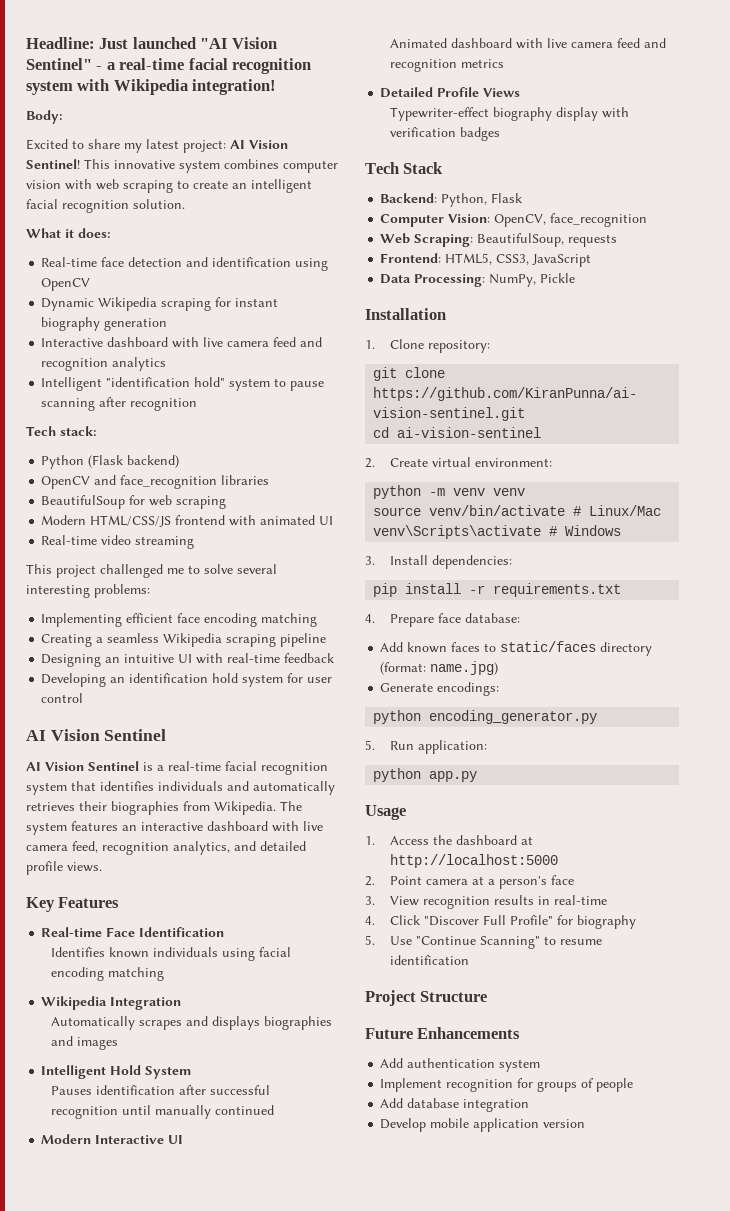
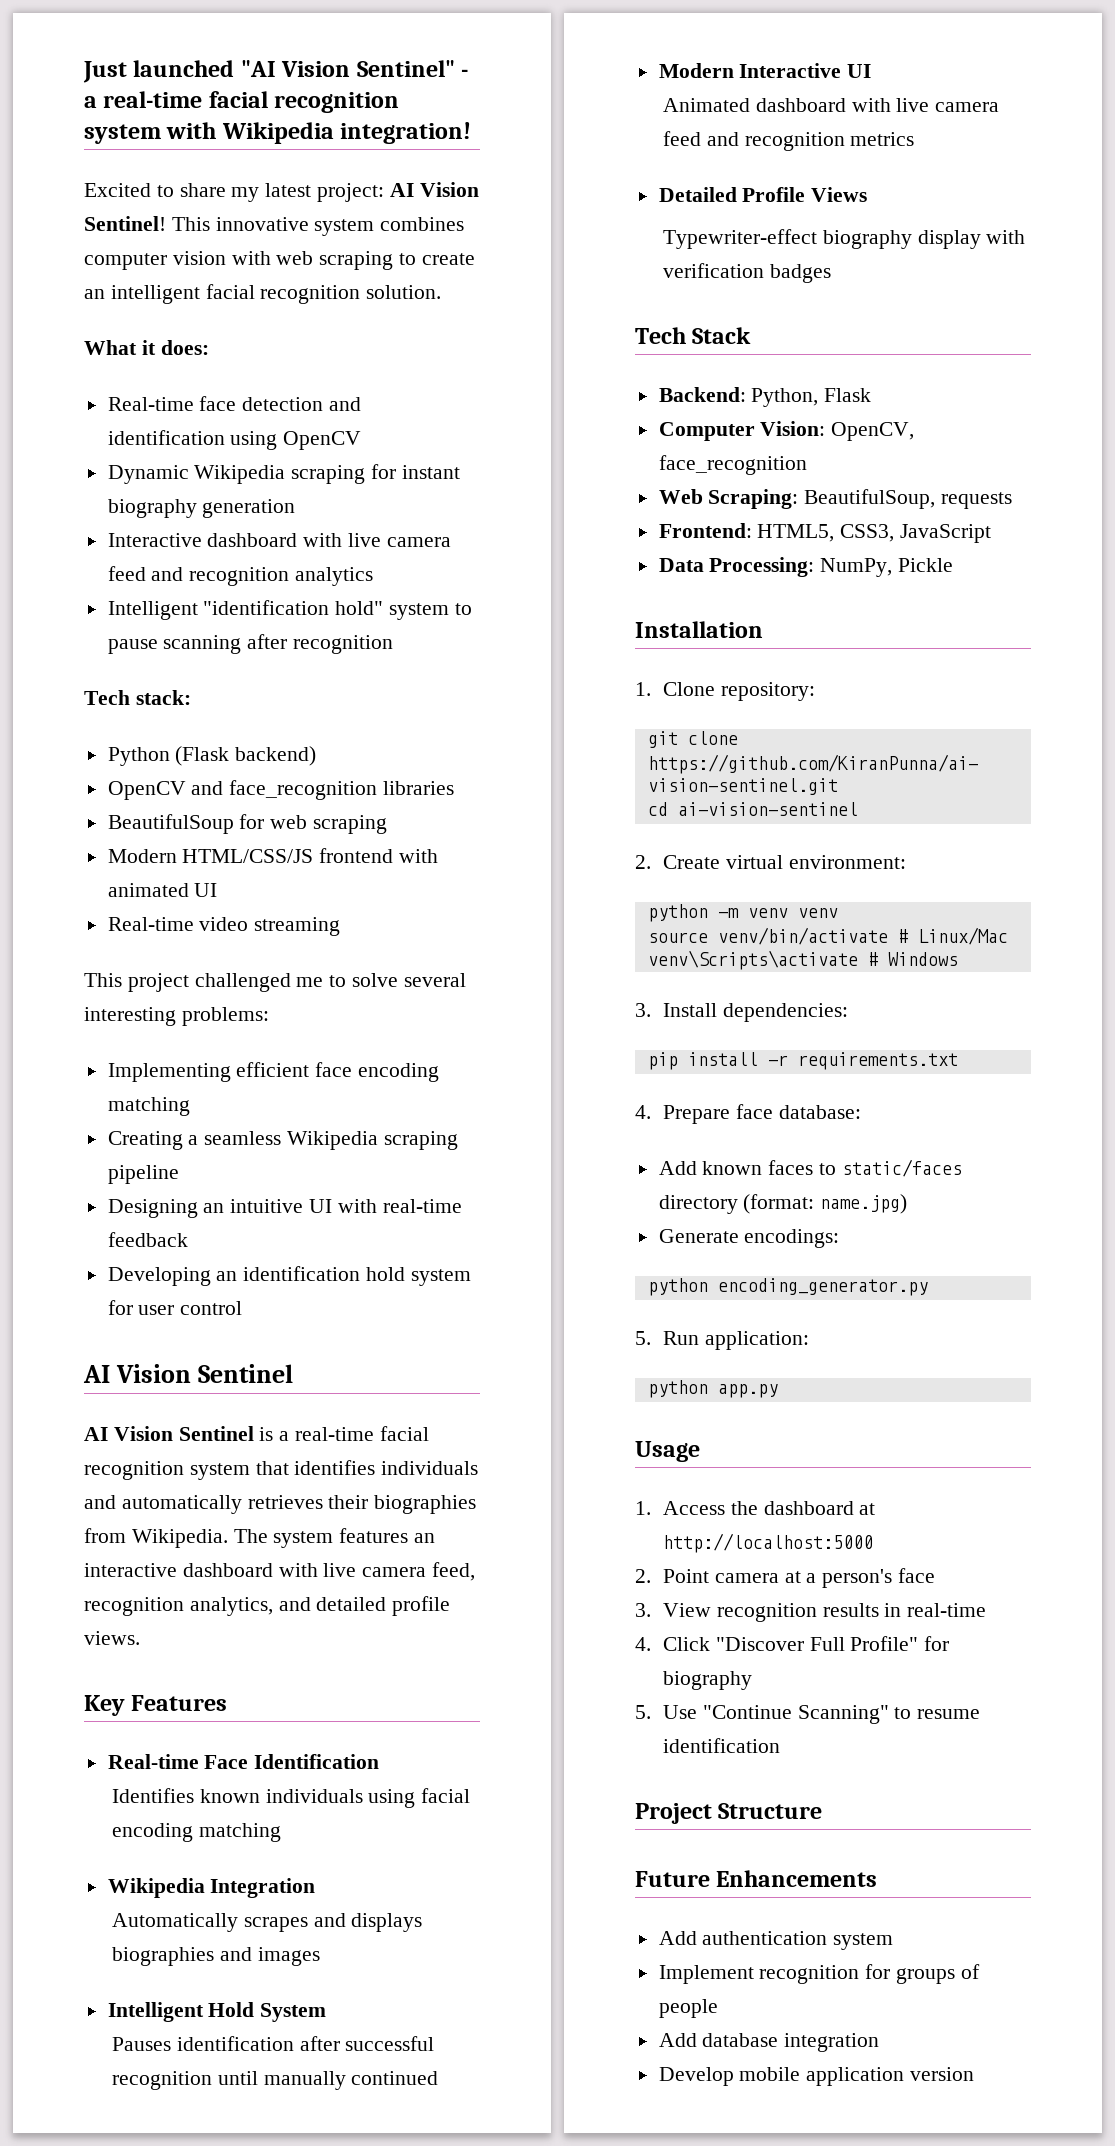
- Headline: Just launched "AI Vision Sentinel" - a real-time facial recognition system with Wikipedia integration!
+ Just launched "AI Vision Sentinel" - a real-time facial recognition system with Wikipedia integration!
- Body:

